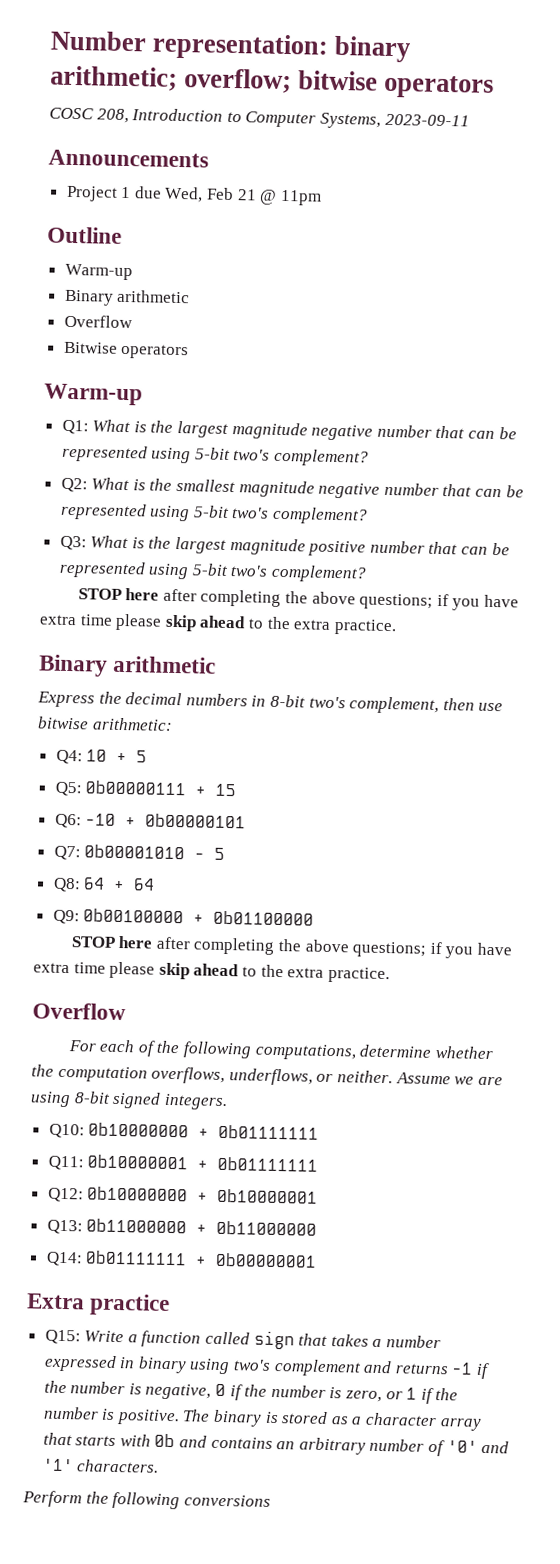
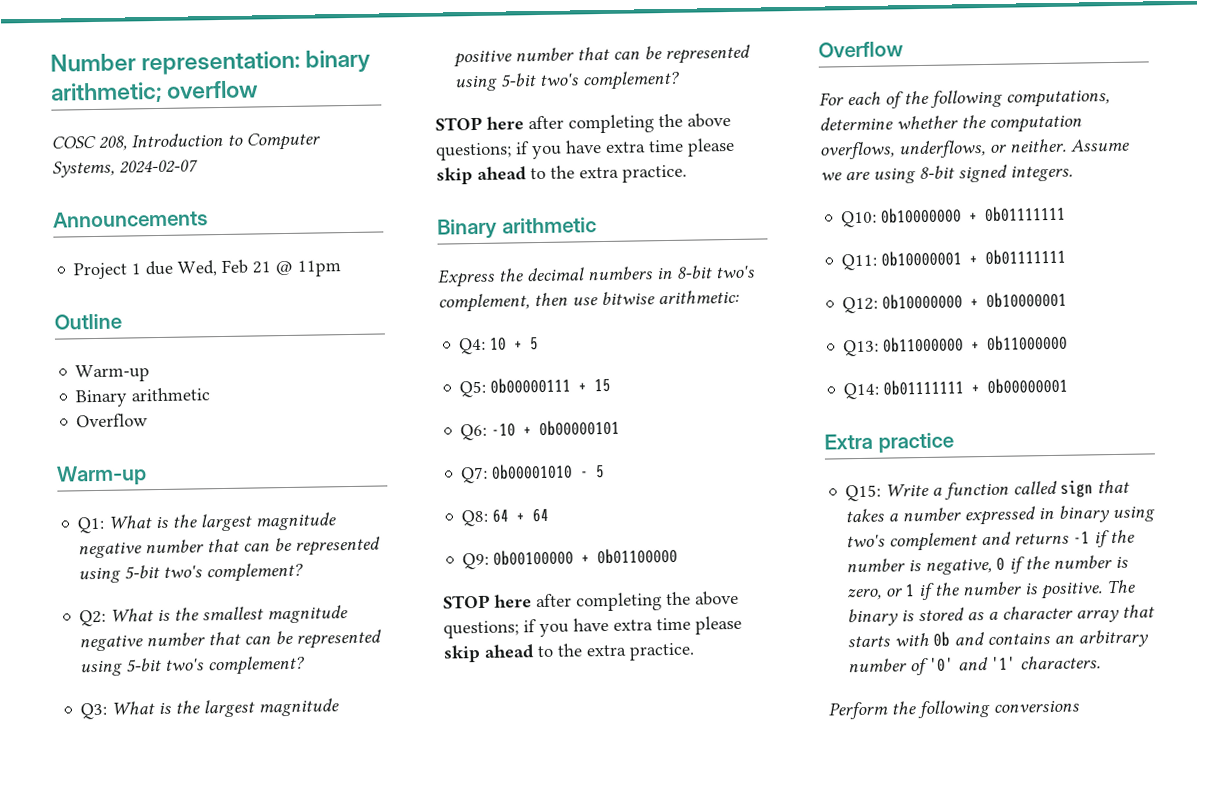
- Number representation: binary arithmetic; overflow; bitwise operators
+ Number representation: binary arithmetic; overflow
- COSC 208, Introduction to Computer Systems, 2023-09-11
+ COSC 208, Introduction to Computer Systems, 2024-02-07
- Bitwise operators

